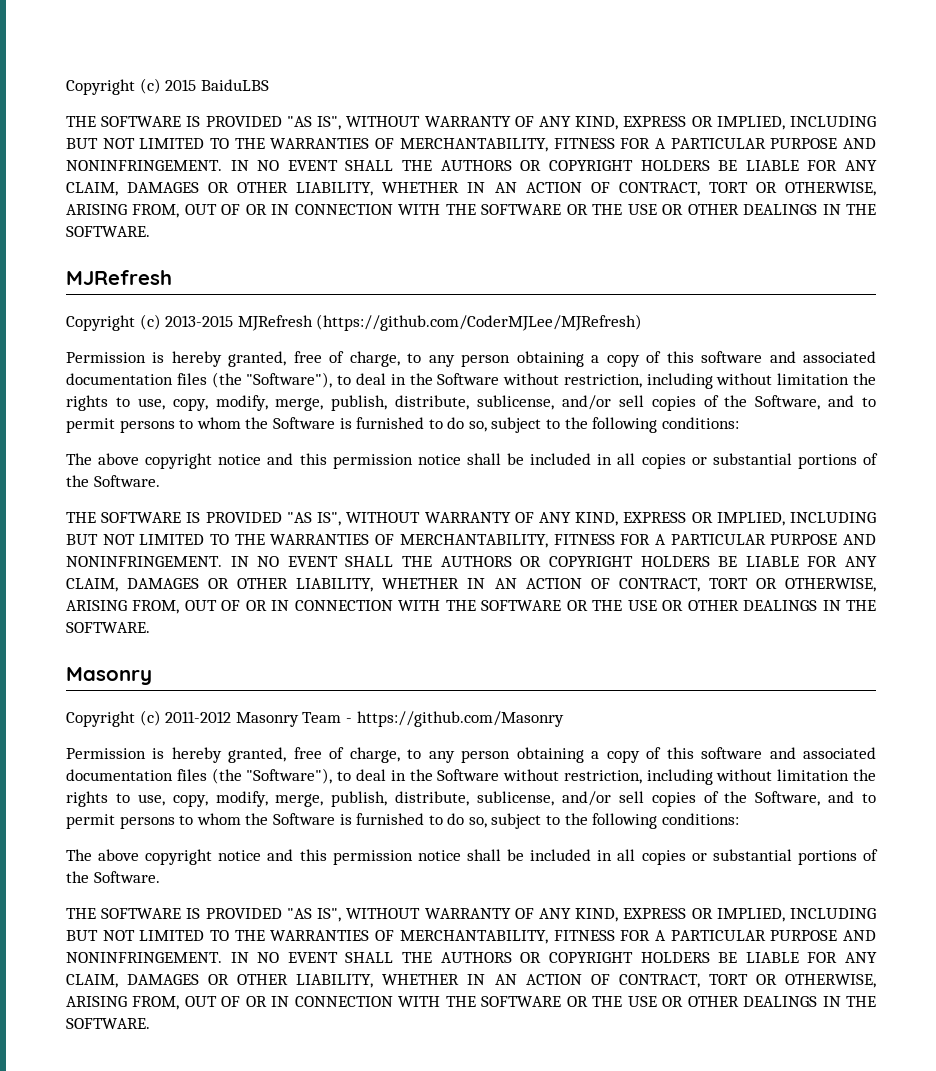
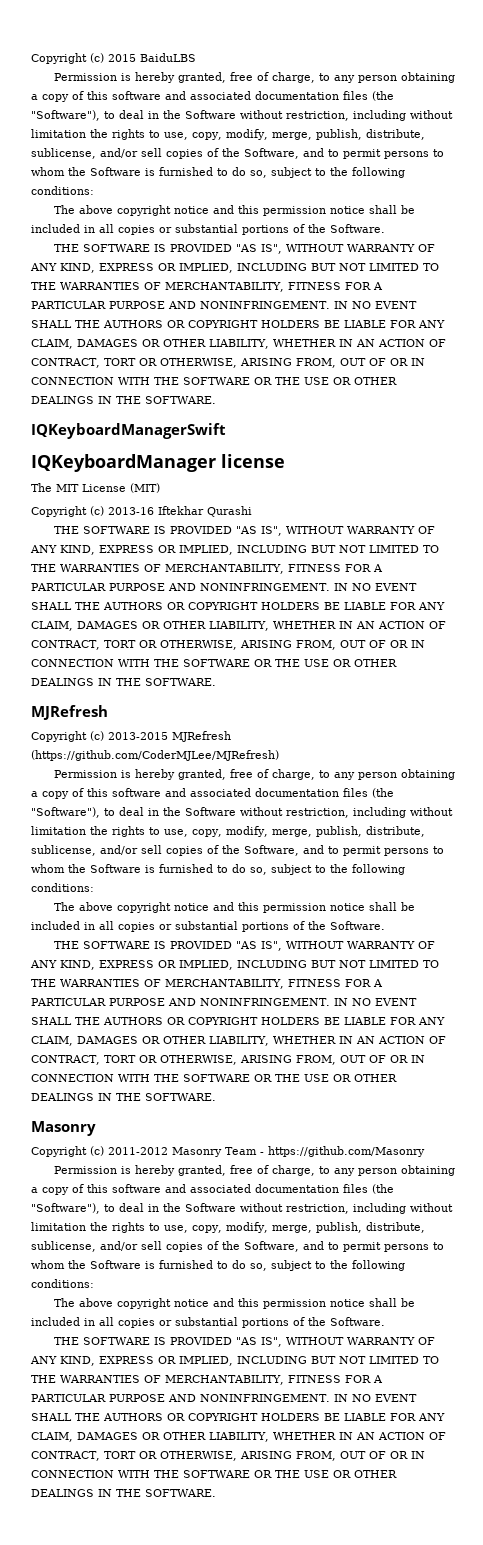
  Copyright (c) 2015 BaiduLBS
+ Permission is hereby granted, free of charge, to any person obtaining a copy of this software and associated documentation files (the "Software"), to deal in the Software without restriction, including without limitation the rights to use, copy, modify, merge, publish, distribute, sublicense, and/or sell copies of the Software, and to permit persons to whom the Software is furnished to do so, subject to the following conditions:
+ The above copyright notice and this permission notice shall be included in all copies or substantial portions of the Software.
+ THE SOFTWARE IS PROVIDED "AS IS", WITHOUT WARRANTY OF ANY KIND, EXPRESS OR IMPLIED, INCLUDING BUT NOT LIMITED TO THE WARRANTIES OF MERCHANTABILITY, FITNESS FOR A PARTICULAR PURPOSE AND NONINFRINGEMENT. IN NO EVENT SHALL THE AUTHORS OR COPYRIGHT HOLDERS BE LIABLE FOR ANY CLAIM, DAMAGES OR OTHER LIABILITY, WHETHER IN AN ACTION OF CONTRACT, TORT OR OTHERWISE, ARISING FROM, OUT OF OR IN CONNECTION WITH THE SOFTWARE OR THE USE OR OTHER DEALINGS IN THE SOFTWARE.
+ IQKeyboardManagerSwift
+ IQKeyboardManager license
+ The MIT License (MIT)
+ Copyright (c) 2013-16 Iftekhar Qurashi

